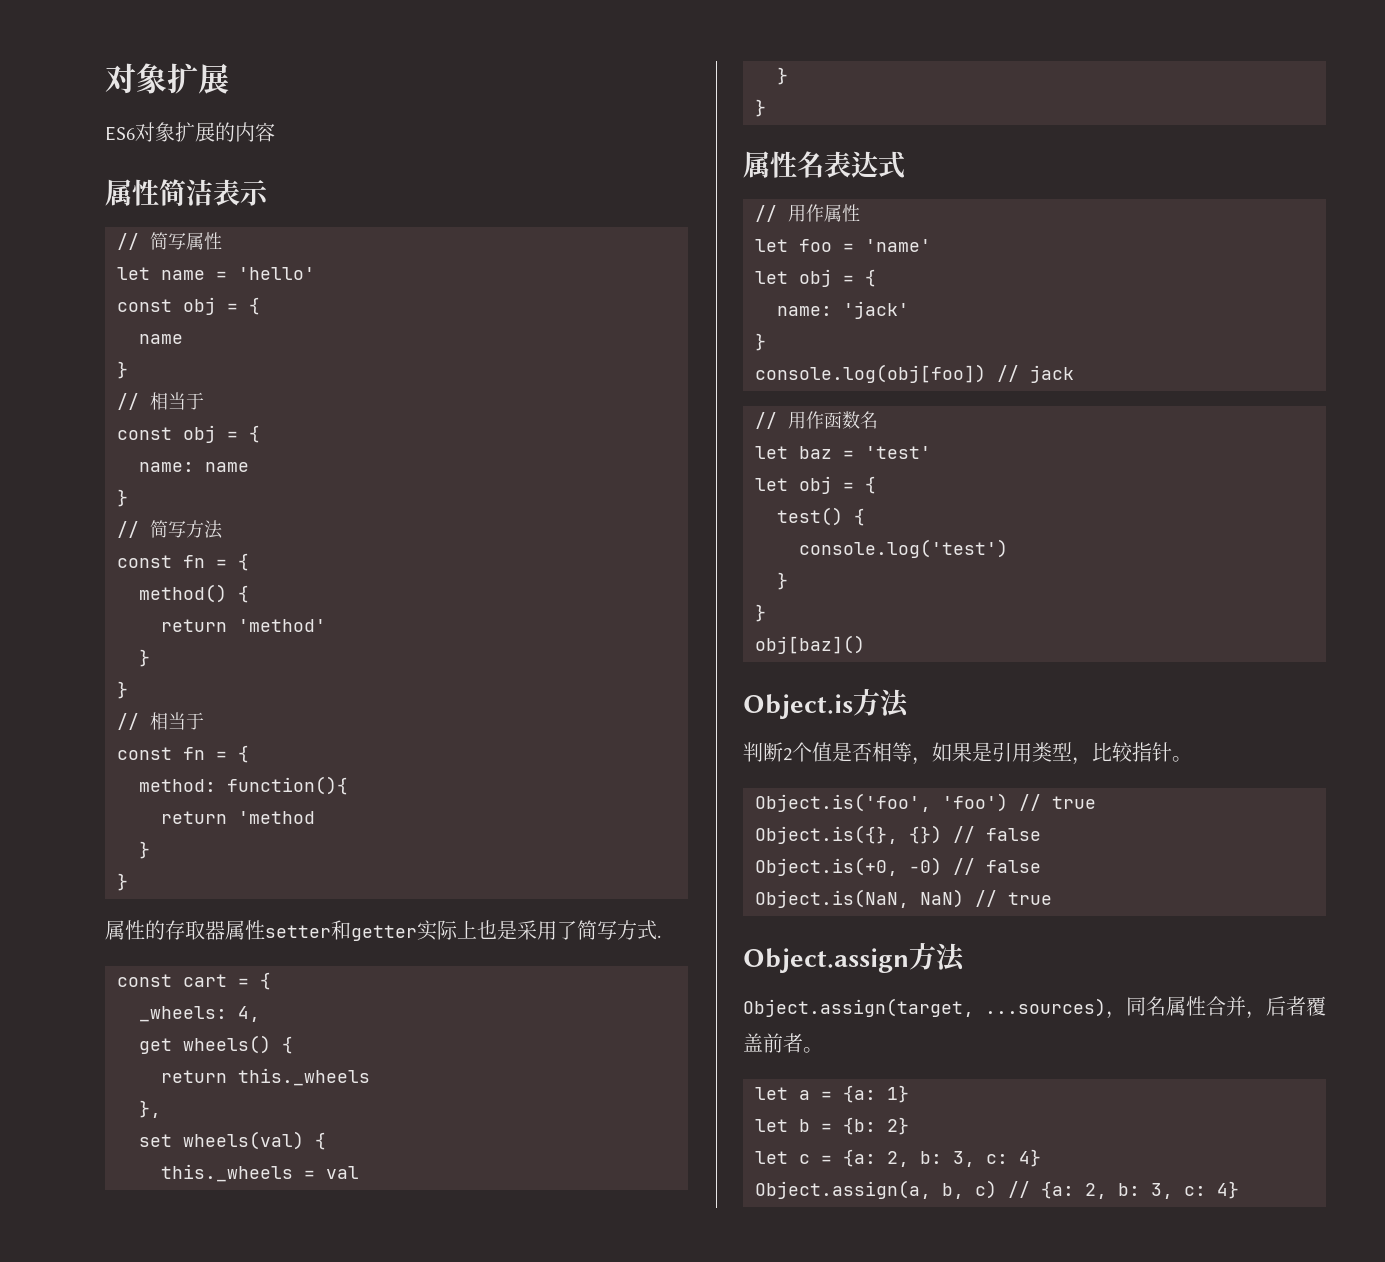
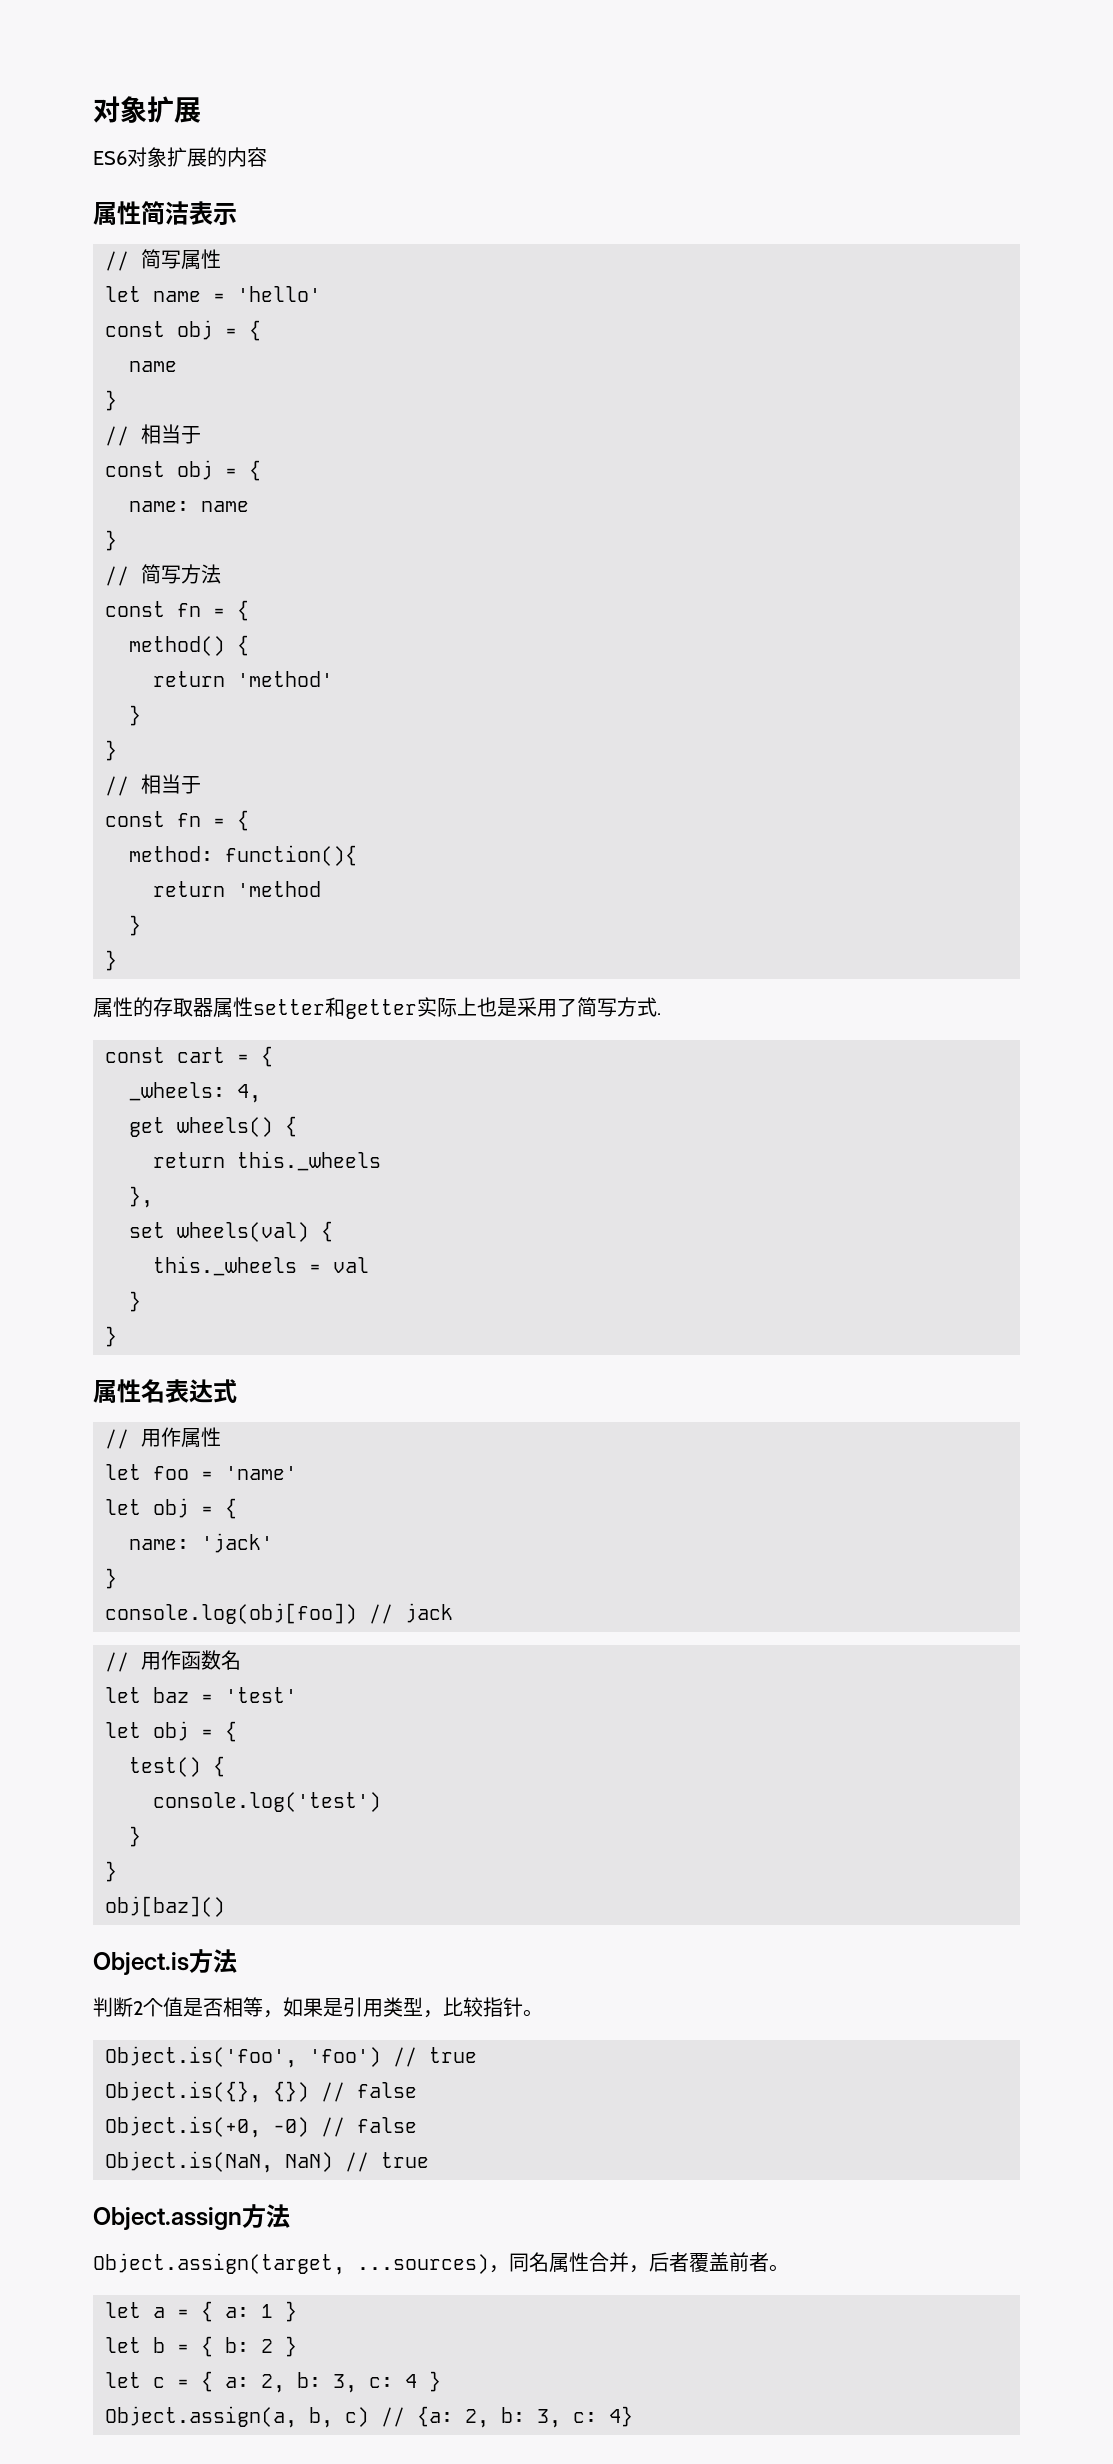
- let a = {a: 1}
+ let a = { a: 1 }
- let b = {b: 2}
+ let b = { b: 2 }
- let c = {a: 2, b: 3, c: 4}
+ let c = { a: 2, b: 3, c: 4 }

